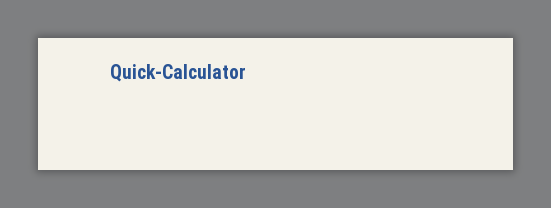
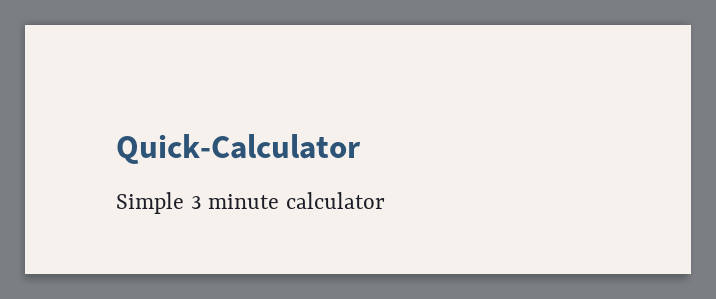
+ Simple 3 minute calculator

